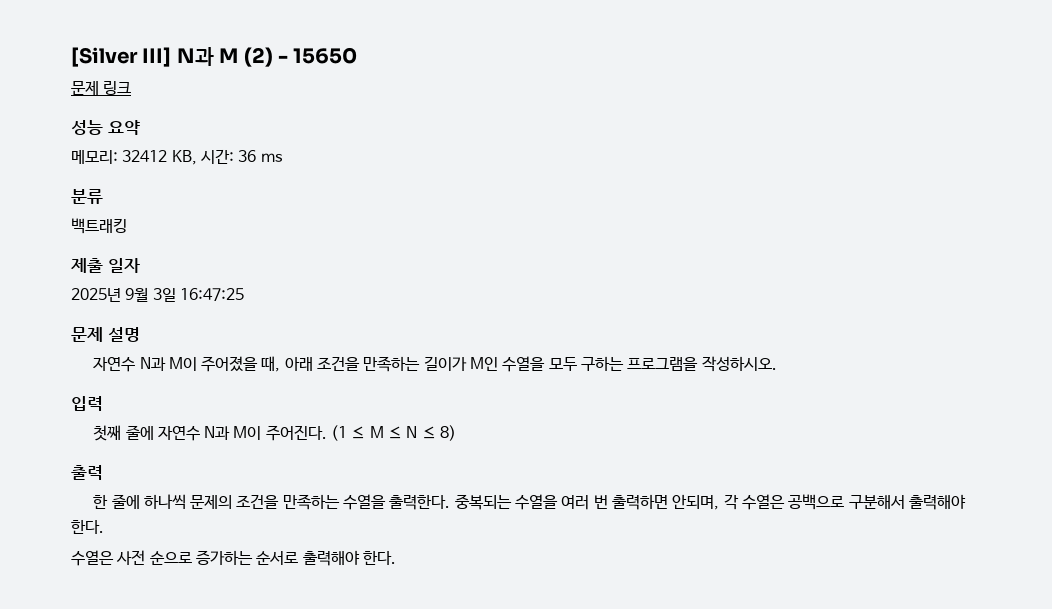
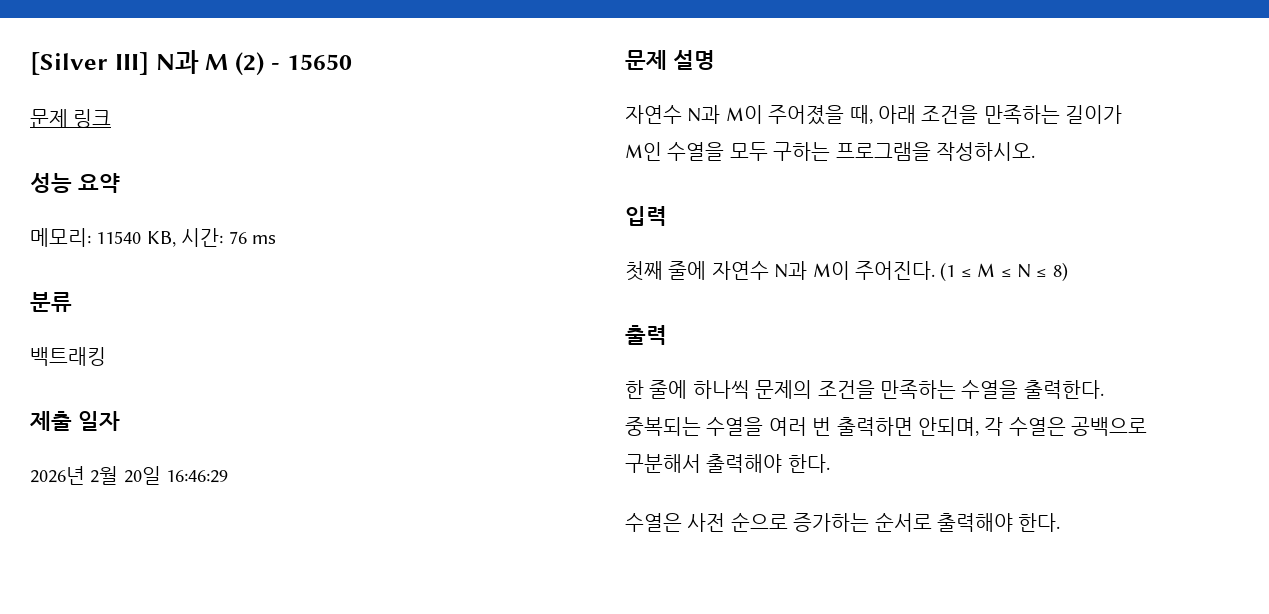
- 메모리: 32412 KB, 시간: 36 ms
+ 메모리: 11540 KB, 시간: 76 ms
- 2025년 9월 3일 16:47:25
+ 2026년 2월 20일 16:46:29

